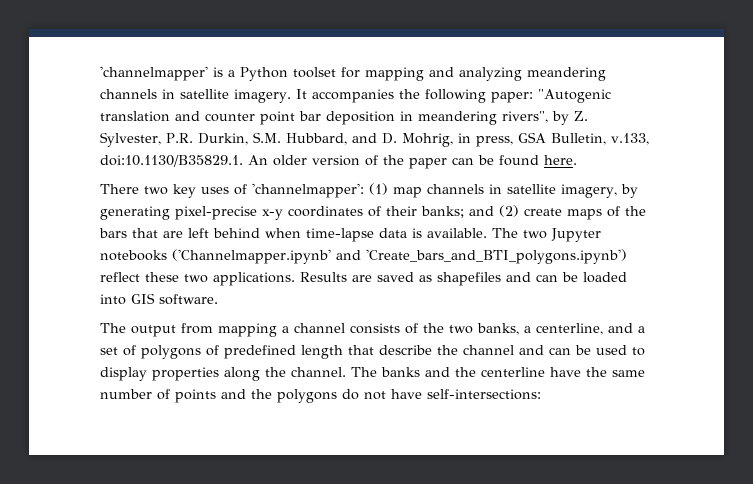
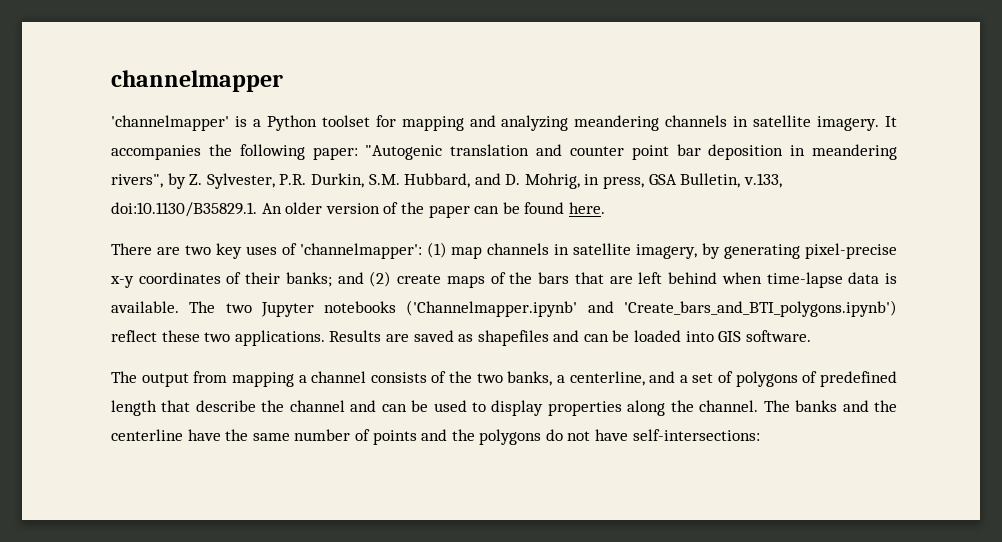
+ channelmapper
- There two key uses of 'channelmapper': (1) map channels in satellite imagery, by generating pixel-precise x-y coordinates of their banks; and (2) create maps of the bars that are left behind when time-lapse data is available.
+ There are two key uses of 'channelmapper': (1) map channels in satellite imagery, by generating pixel-precise x-y coordinates of their banks; and (2) create maps of the bars that are left behind when time-lapse data is available.

